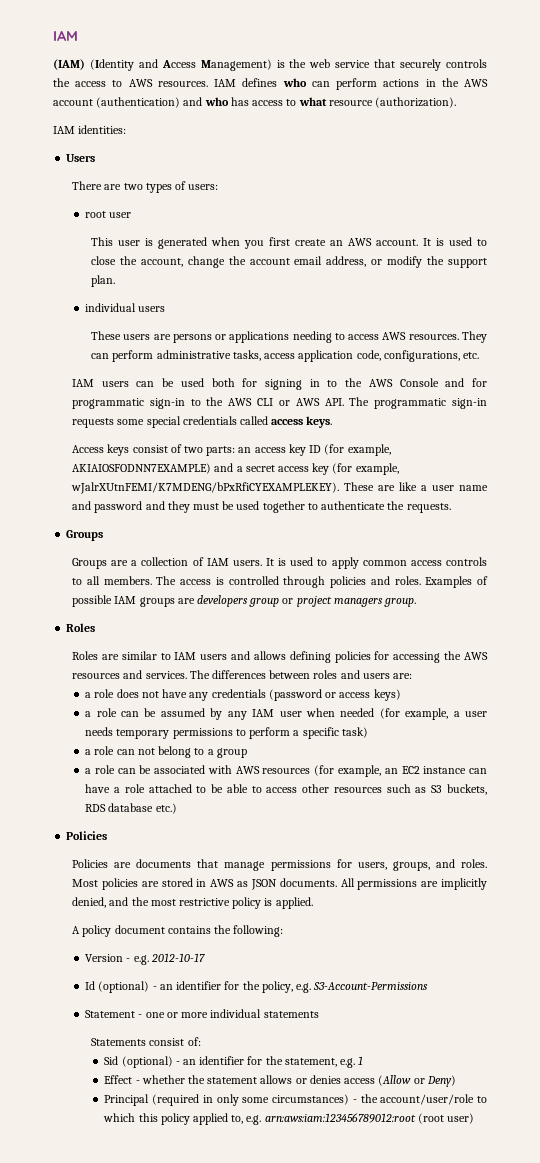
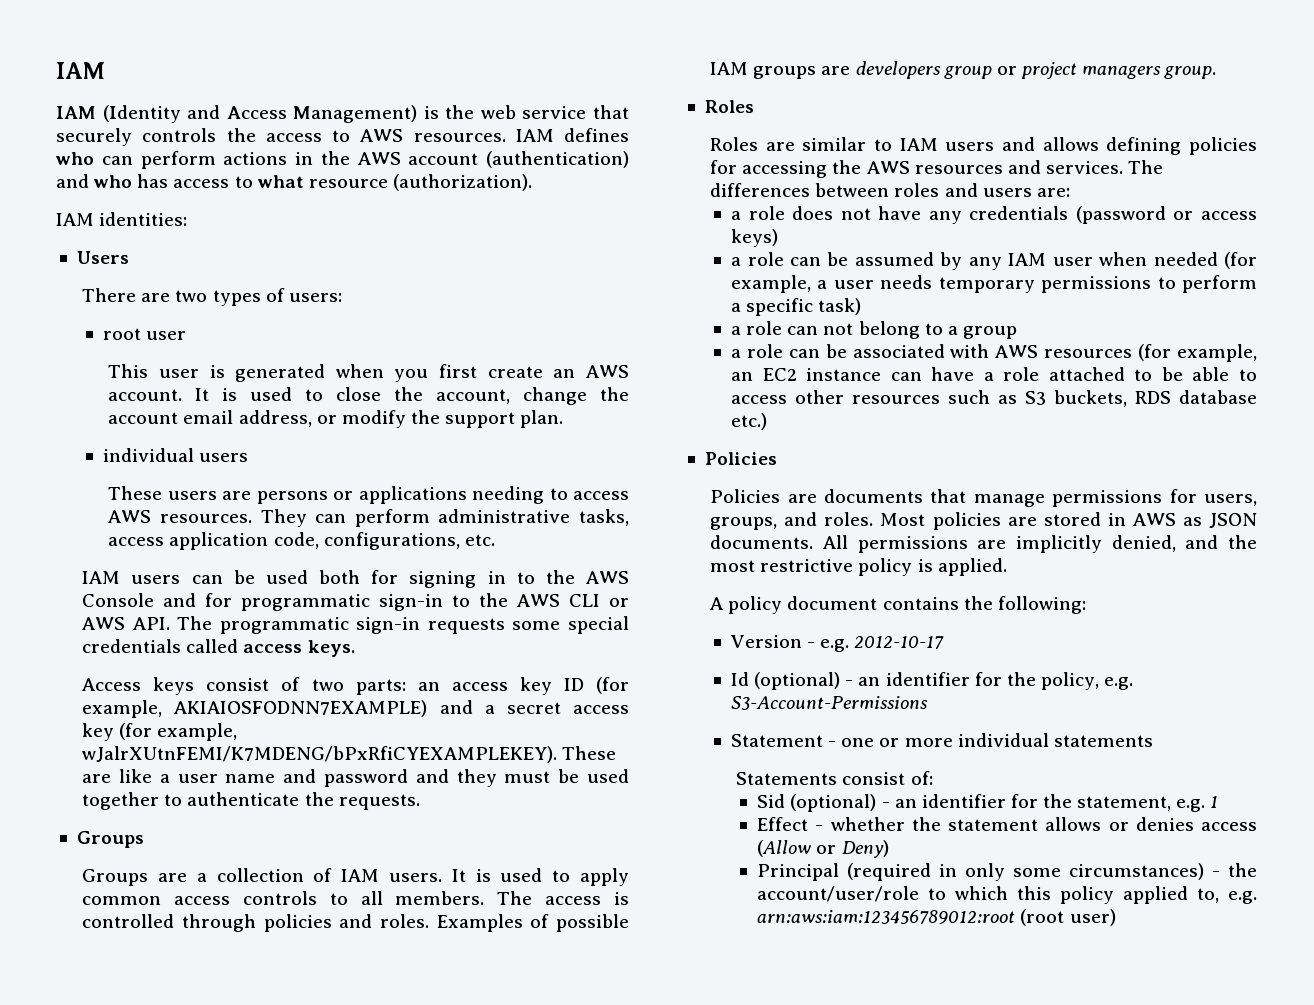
- (IAM) (Identity and Access Management) is the web service that securely controls the access to AWS resources.
+ IAM (Identity and Access Management) is the web service that securely controls the access to AWS resources.

